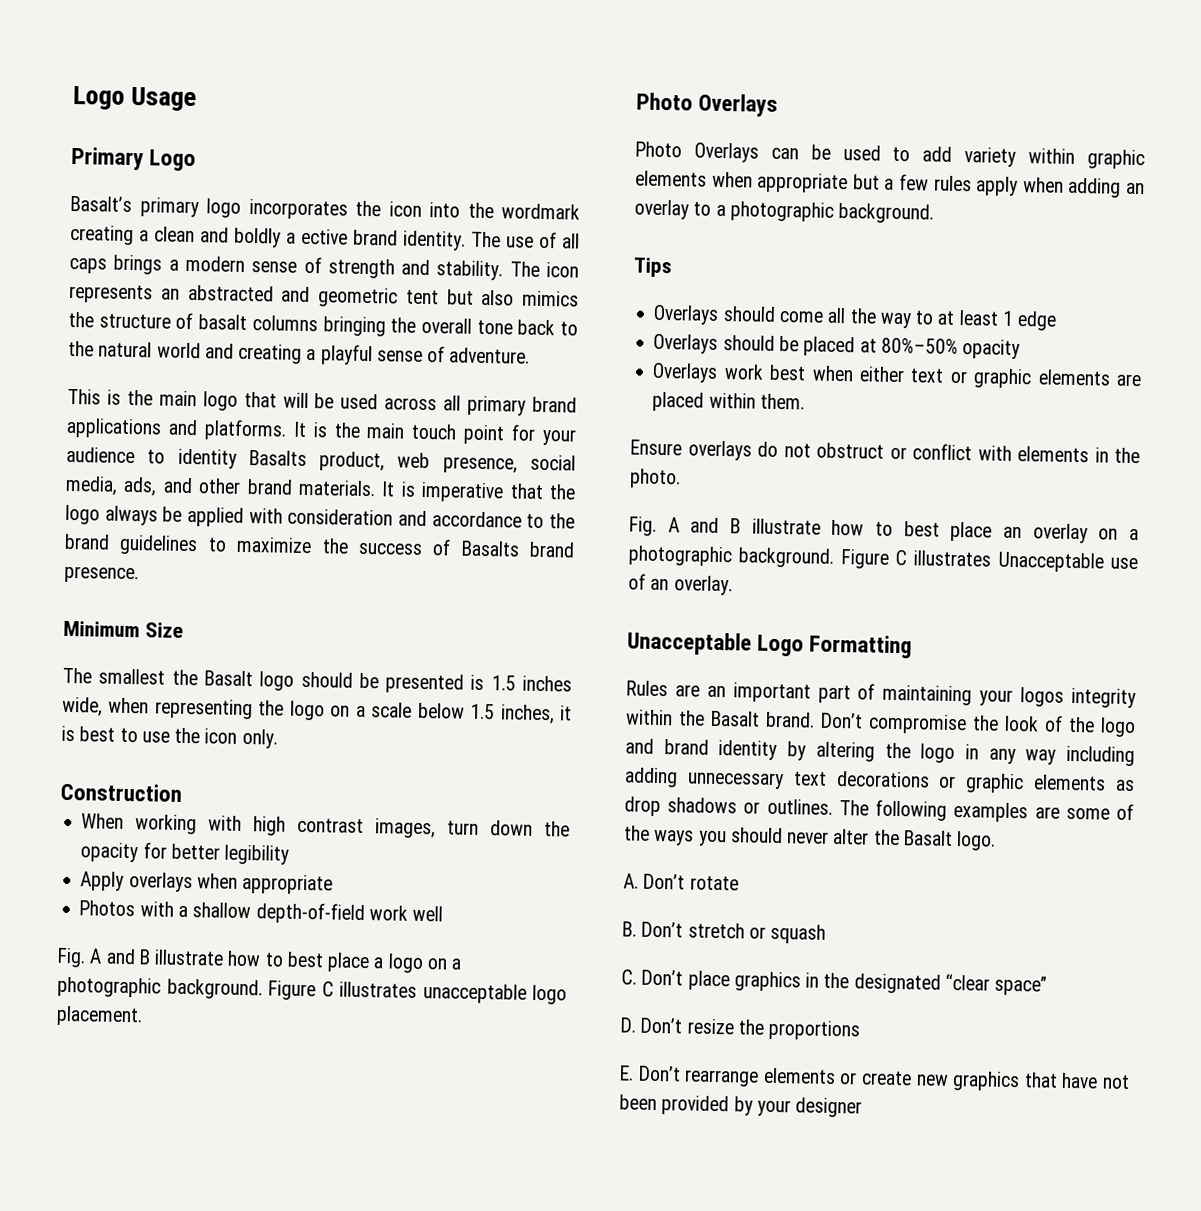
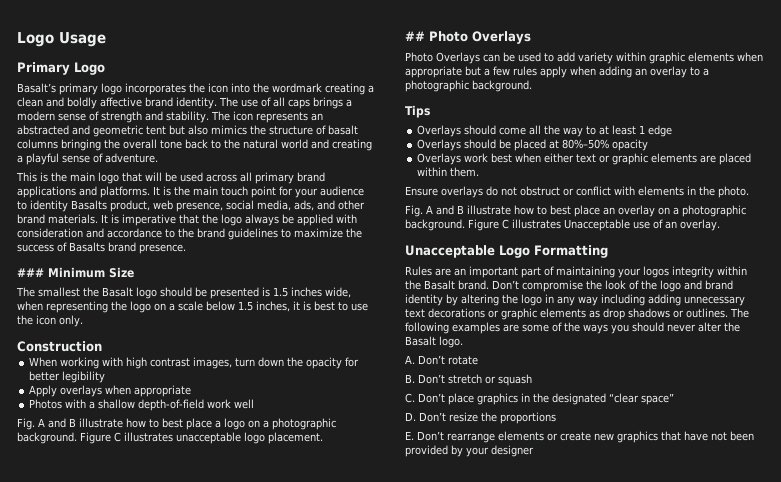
- Basalt’s primary logo incorporates the icon into the wordmark creating a clean and boldly a ective brand identity.
+ Basalt’s primary logo incorporates the icon into the wordmark creating a clean and boldly affective brand identity.
- Minimum Size
+ ### Minimum Size
  Figure C illustrates unacceptable logo placement.
- Photo Overlays
+ ## Photo Overlays

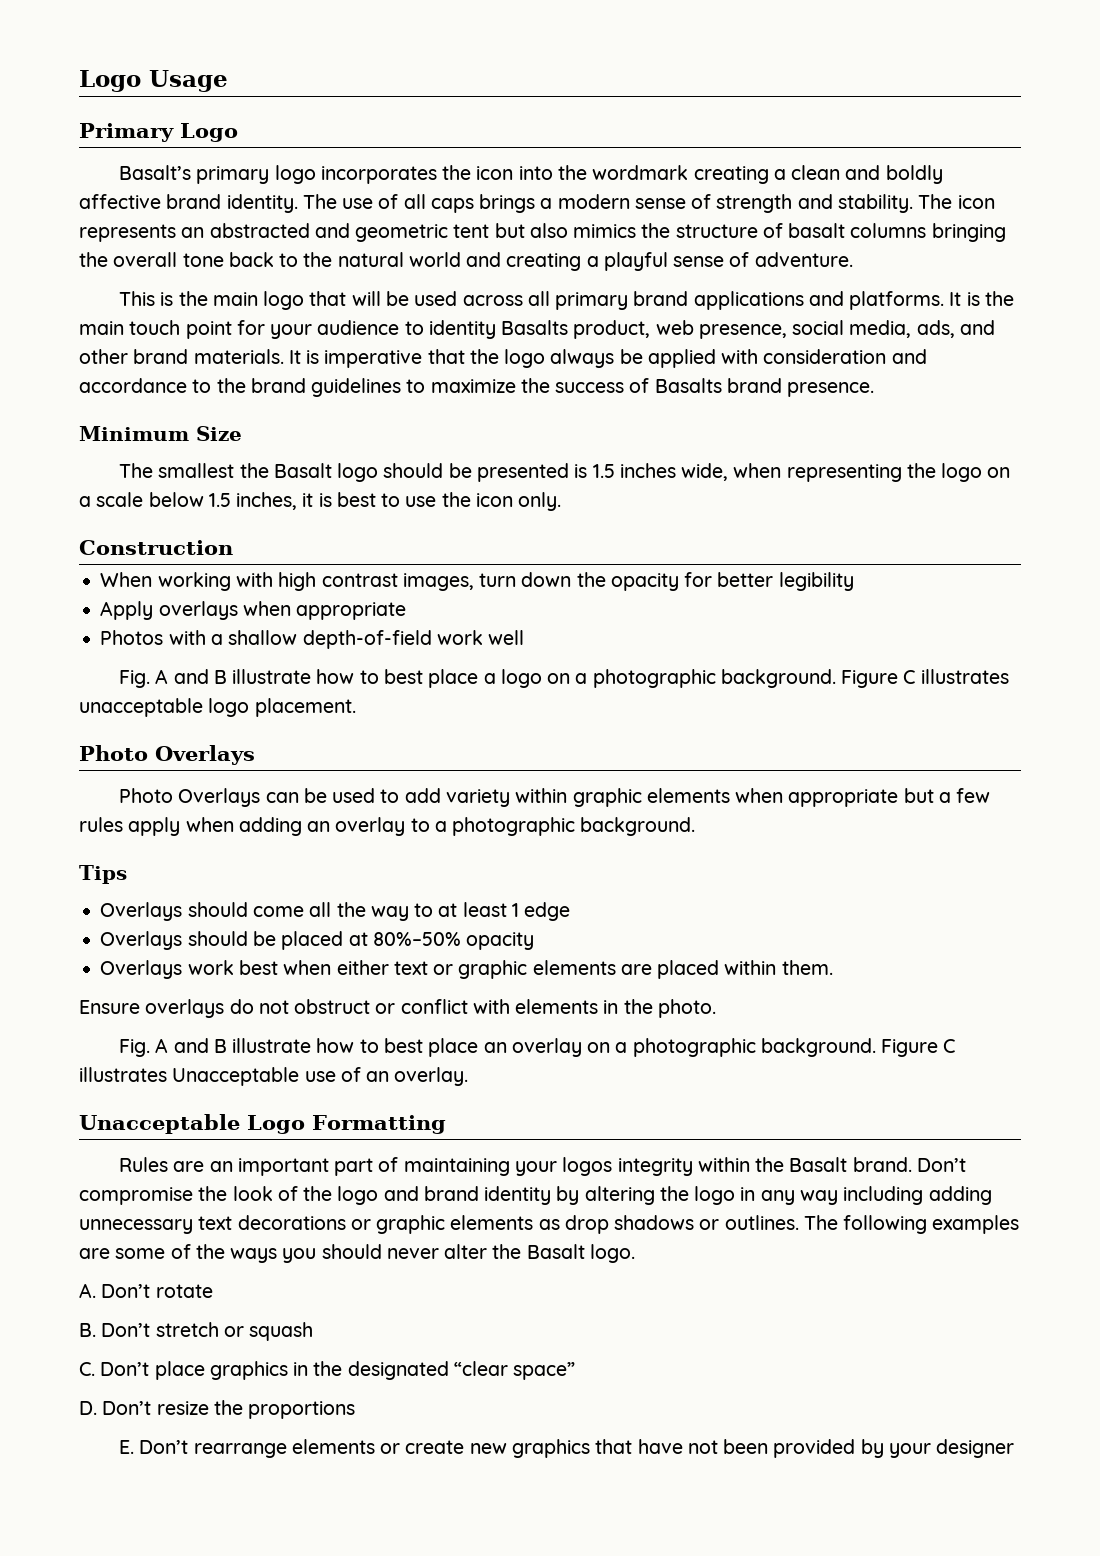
- ### Minimum Size
+ Minimum Size
  Figure C illustrates unacceptable logo placement.
- ## Photo Overlays
+ Photo Overlays

